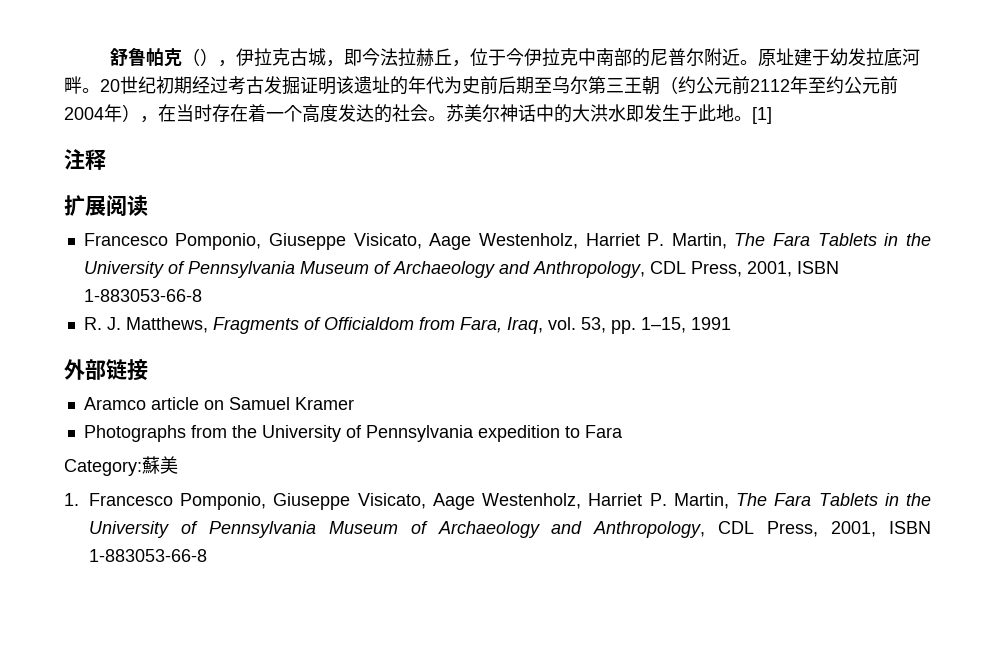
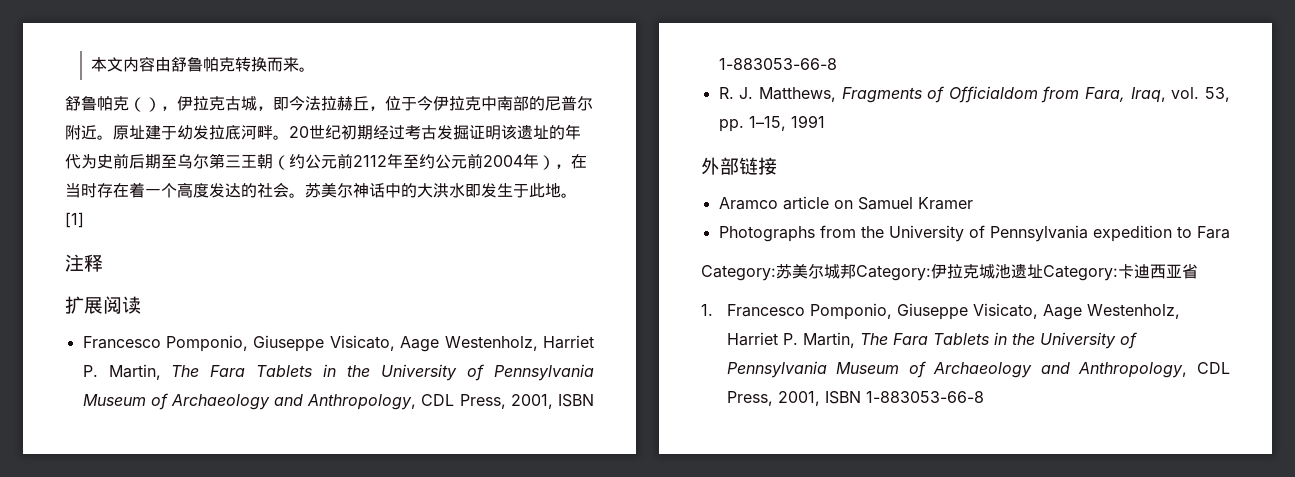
+ 本文内容由舒鲁帕克转换而来。
- Category:蘇美
+ Category:苏美尔城邦Category:伊拉克城池遗址Category:卡迪西亚省

